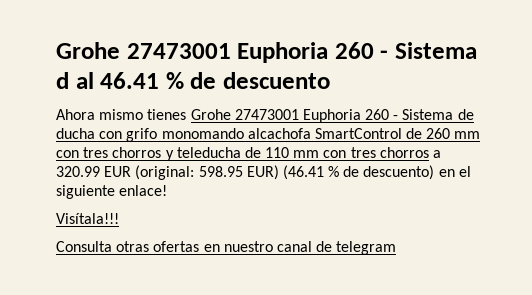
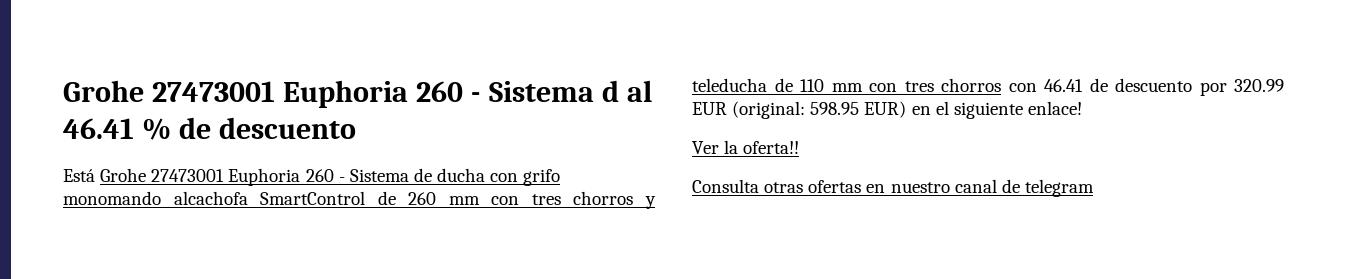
- Ahora mismo tienes Grohe 27473001 Euphoria 260 - Sistema de ducha con grifo monomando alcachofa SmartControl de 260 mm con tres chorros y teleducha de 110 mm con tres chorros a 320.99 EUR (original: 598.95 EUR) (46.41 % de descuento) en el siguiente enlace!
+ Está Grohe 27473001 Euphoria 260 - Sistema de ducha con grifo monomando alcachofa SmartControl de 260 mm con tres chorros y teleducha de 110 mm con tres chorros con 46.41 de descuento por 320.99 EUR (original: 598.95 EUR) en el siguiente enlace!
- Visítala!!!
+ Ver la oferta!!

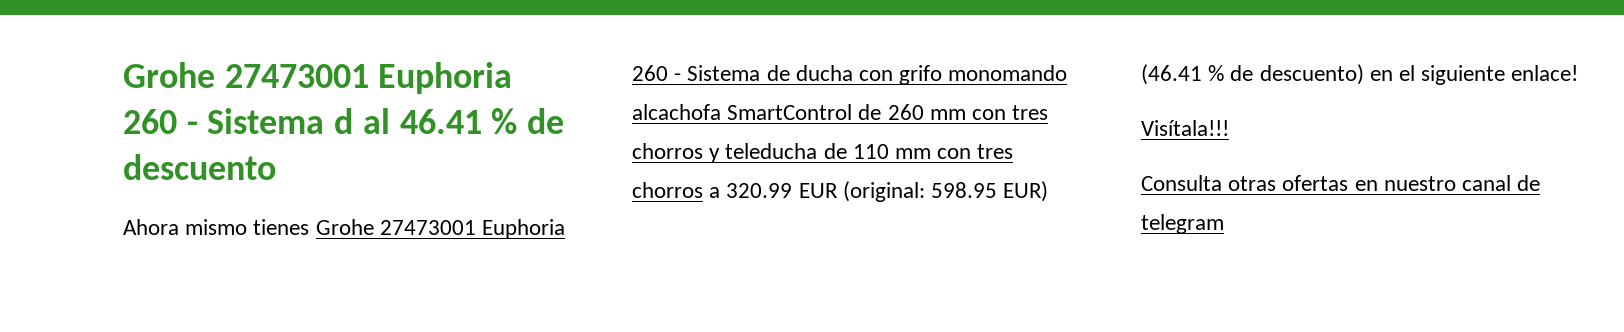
- Está Grohe 27473001 Euphoria 260 - Sistema de ducha con grifo monomando alcachofa SmartControl de 260 mm con tres chorros y teleducha de 110 mm con tres chorros con 46.41 de descuento por 320.99 EUR (original: 598.95 EUR) en el siguiente enlace!
+ Ahora mismo tienes Grohe 27473001 Euphoria 260 - Sistema de ducha con grifo monomando alcachofa SmartControl de 260 mm con tres chorros y teleducha de 110 mm con tres chorros a 320.99 EUR (original: 598.95 EUR) (46.41 % de descuento) en el siguiente enlace!
- Ver la oferta!!
+ Visítala!!!

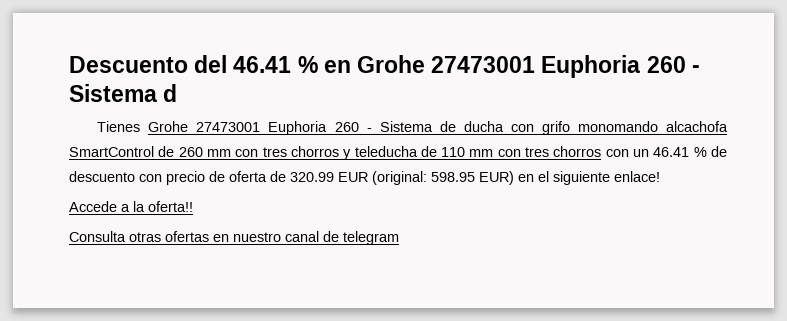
- Grohe 27473001 Euphoria 260 - Sistema d al 46.41 % de descuento
- Ahora mismo tienes Grohe 27473001 Euphoria 260 - Sistema de ducha con grifo monomando alcachofa SmartControl de 260 mm con tres chorros y teleducha de 110 mm con tres chorros a 320.99 EUR (original: 598.95 EUR) (46.41 % de descuento) en el siguiente enlace!
+ Descuento del 46.41 % en Grohe 27473001 Euphoria 260 - Sistema d
+ Tienes Grohe 27473001 Euphoria 260 - Sistema de ducha con grifo monomando alcachofa SmartControl de 260 mm con tres chorros y teleducha de 110 mm con tres chorros con un 46.41 % de descuento con precio de oferta de 320.99 EUR (original: 598.95 EUR) en el siguiente enlace!
- Visítala!!!
+ Accede a la oferta!!

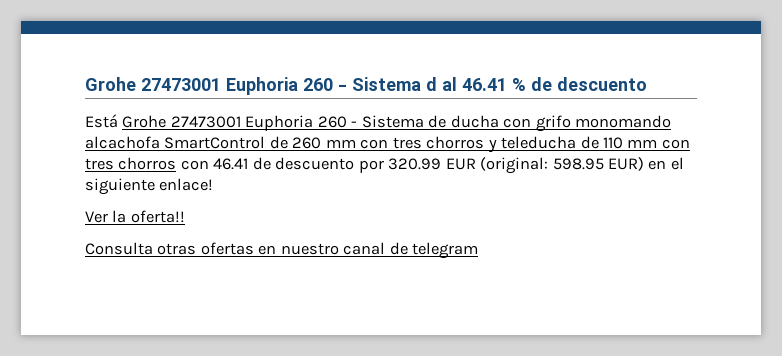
- Descuento del 46.41 % en Grohe 27473001 Euphoria 260 - Sistema d
- Tienes Grohe 27473001 Euphoria 260 - Sistema de ducha con grifo monomando alcachofa SmartControl de 260 mm con tres chorros y teleducha de 110 mm con tres chorros con un 46.41 % de descuento con precio de oferta de 320.99 EUR (original: 598.95 EUR) en el siguiente enlace!
+ Grohe 27473001 Euphoria 260 - Sistema d al 46.41 % de descuento
+ Está Grohe 27473001 Euphoria 260 - Sistema de ducha con grifo monomando alcachofa SmartControl de 260 mm con tres chorros y teleducha de 110 mm con tres chorros con 46.41 de descuento por 320.99 EUR (original: 598.95 EUR) en el siguiente enlace!
- Accede a la oferta!!
+ Ver la oferta!!

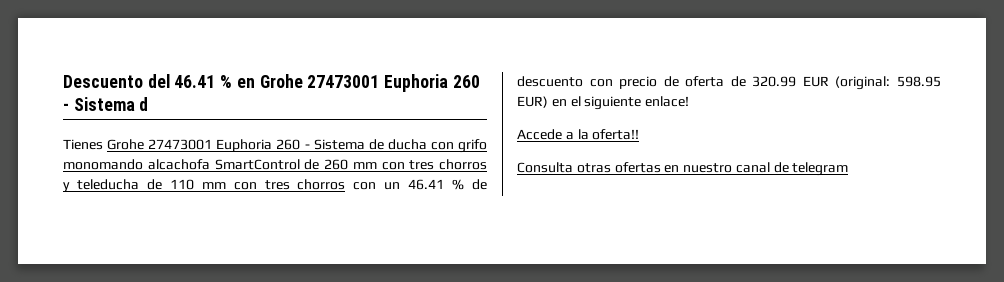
- Grohe 27473001 Euphoria 260 - Sistema d al 46.41 % de descuento
- Está Grohe 27473001 Euphoria 260 - Sistema de ducha con grifo monomando alcachofa SmartControl de 260 mm con tres chorros y teleducha de 110 mm con tres chorros con 46.41 de descuento por 320.99 EUR (original: 598.95 EUR) en el siguiente enlace!
+ Descuento del 46.41 % en Grohe 27473001 Euphoria 260 - Sistema d
+ Tienes Grohe 27473001 Euphoria 260 - Sistema de ducha con grifo monomando alcachofa SmartControl de 260 mm con tres chorros y teleducha de 110 mm con tres chorros con un 46.41 % de descuento con precio de oferta de 320.99 EUR (original: 598.95 EUR) en el siguiente enlace!
- Ver la oferta!!
+ Accede a la oferta!!

